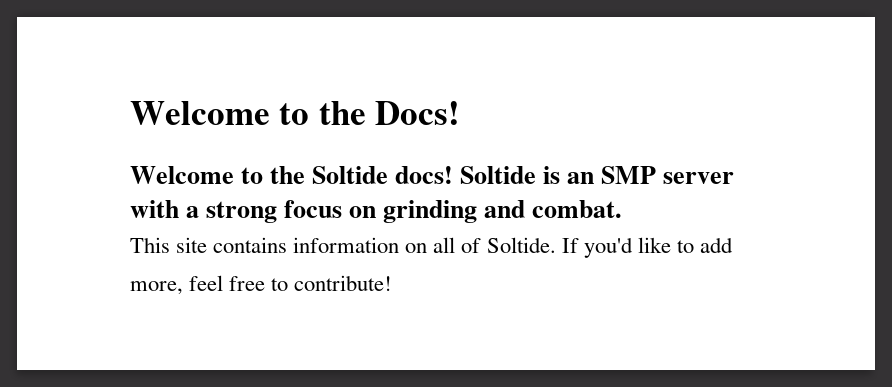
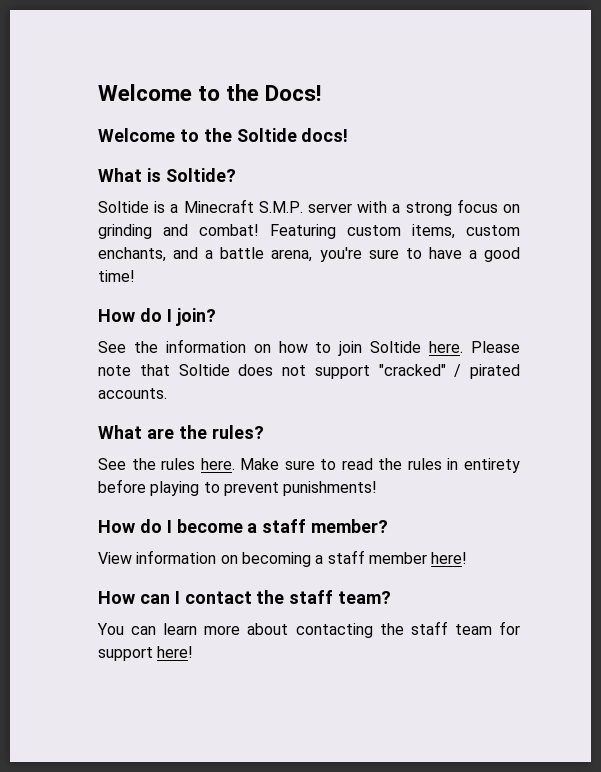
- Welcome to the Soltide docs! Soltide is an SMP server with a strong focus on grinding and combat.
- This site contains information on all of Soltide. If you'd like to add more, feel free to contribute!
+ Welcome to the Soltide docs!
+ What is Soltide?
+ Soltide is a Minecraft S.M.P. server with a strong focus on grinding and combat! Featuring custom items, custom enchants, and a battle arena, you're sure to have a good time!
+ How do I join?
+ See the information on how to join Soltide here. Please note that Soltide does not support "cracked" / pirated accounts.
+ What are the rules?
+ See the rules here. Make sure to read the rules in entirety before playing to prevent punishments!
+ How do I become a staff member?
+ View information on becoming a staff member here!
+ How can I contact the staff team?
+ You can learn more about contacting the staff team for support here!

